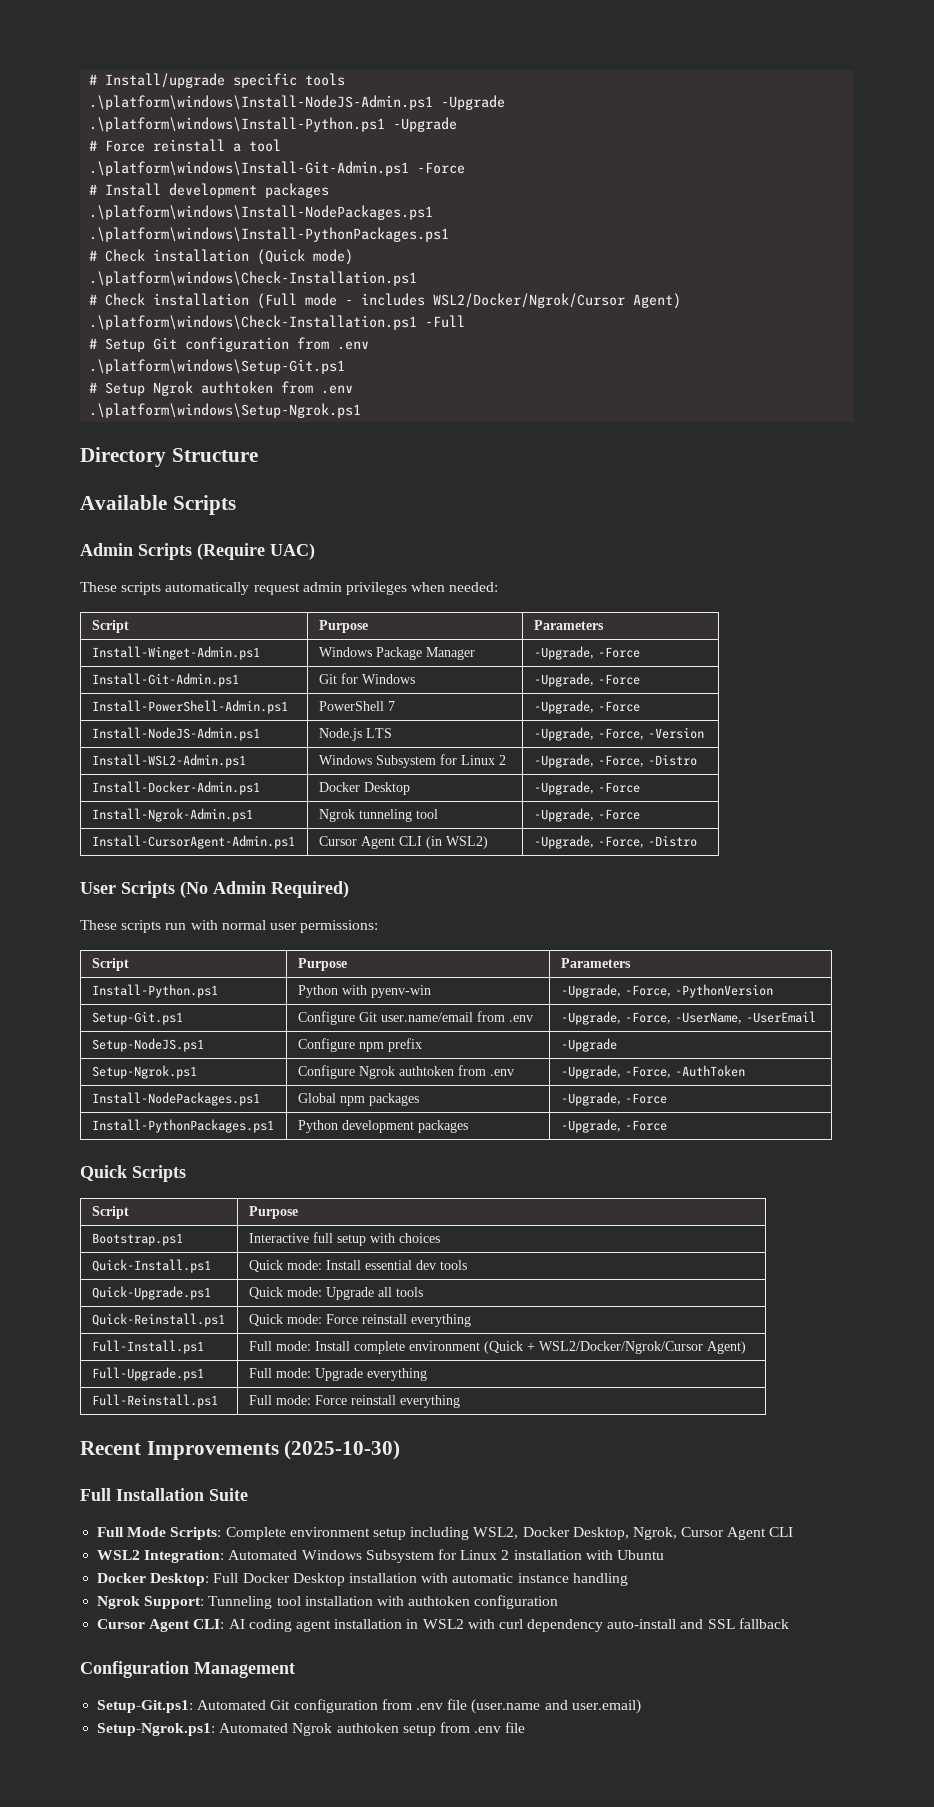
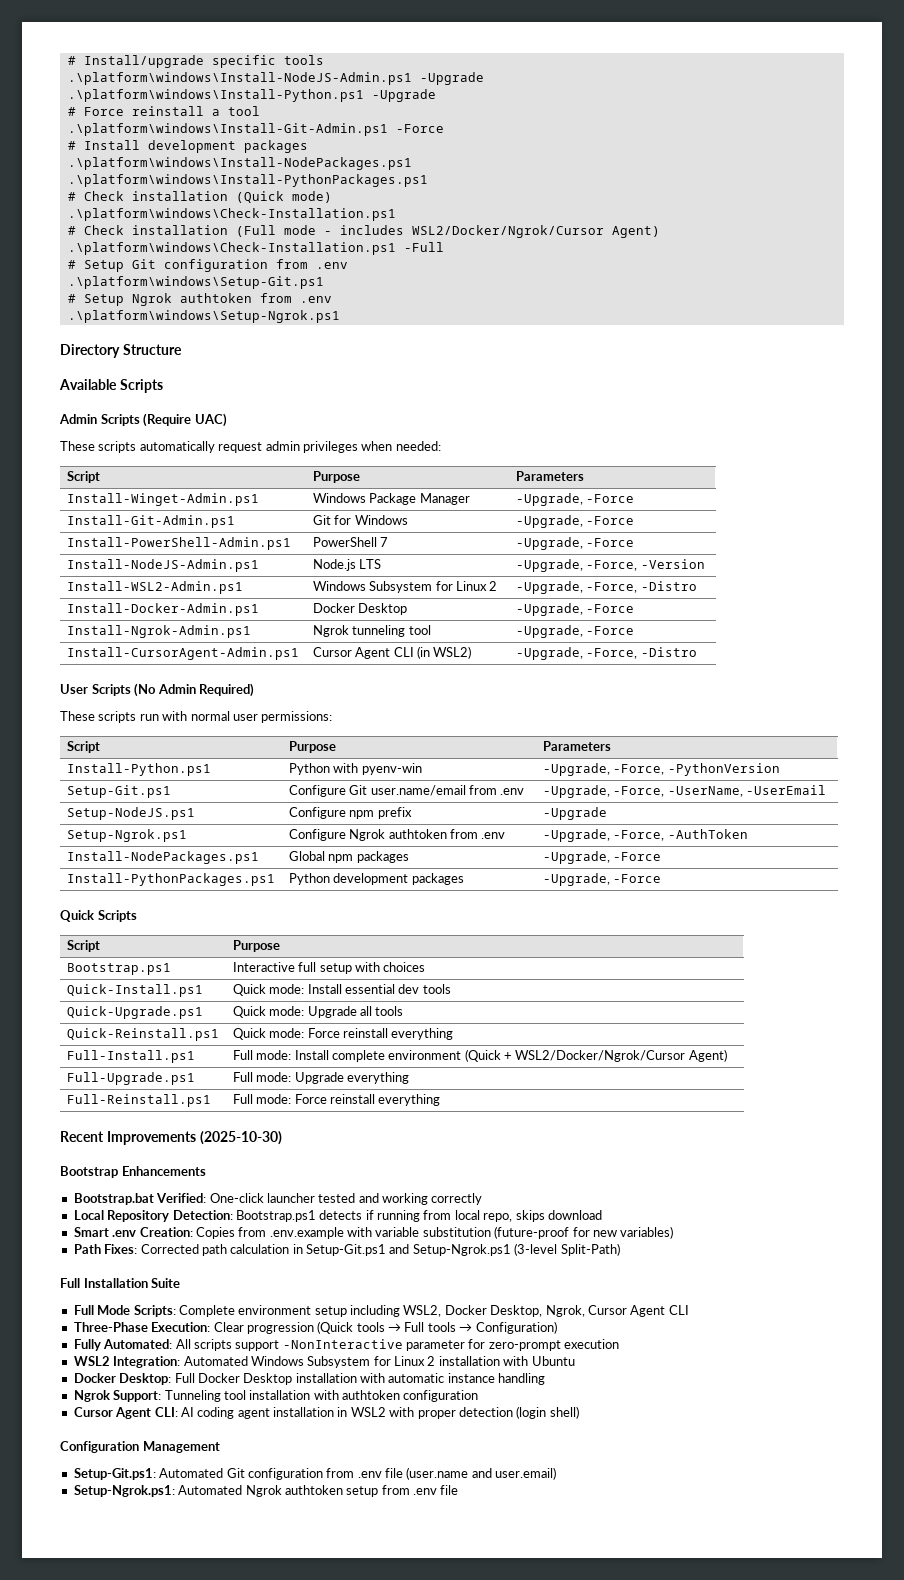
+ Bootstrap Enhancements
+ Bootstrap.bat Verified: One-click launcher tested and working correctly
+ Local Repository Detection: Bootstrap.ps1 detects if running from local repo, skips download
+ Smart .env Creation: Copies from .env.example with variable substitution (future-proof for new variables)
+ Path Fixes: Corrected path calculation in Setup-Git.ps1 and Setup-Ngrok.ps1 (3-level Split-Path)
+ Three-Phase Execution: Clear progression (Quick tools → Full tools → Configuration)
+ Fully Automated: All scripts support -NonInteractive parameter for zero-prompt execution
- Cursor Agent CLI: AI coding agent installation in WSL2 with curl dependency auto-install and SSL fallback
+ Cursor Agent CLI: AI coding agent installation in WSL2 with proper detection (login shell)

